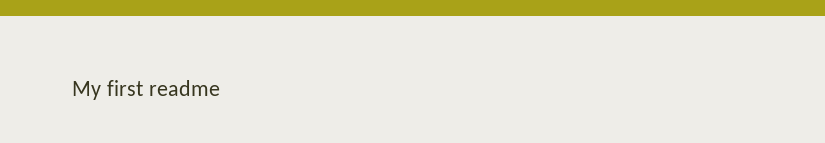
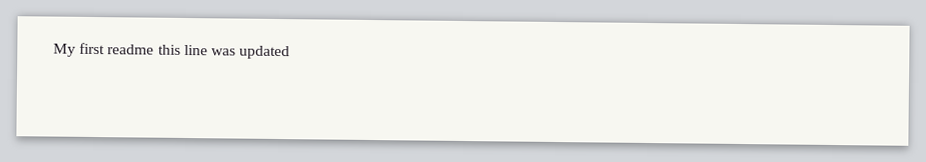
- My first readme
+ My first readme this line was updated

